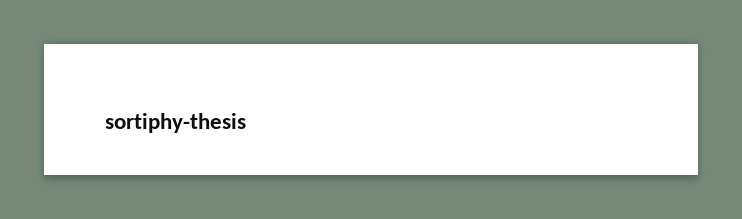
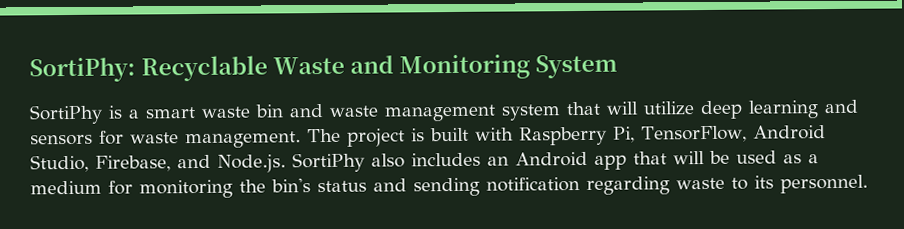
- sortiphy-thesis
+ SortiPhy: Recyclable Waste and Monitoring System
+ SortiPhy is a smart waste bin and waste management system that will utilize deep learning and sensors for waste management. The project is built with Raspberry Pi, TensorFlow, Android Studio, Firebase, and Node.js. SortiPhy also includes an Android app that will be used as a medium for monitoring the bin's status and sending notification regarding waste to its personnel.

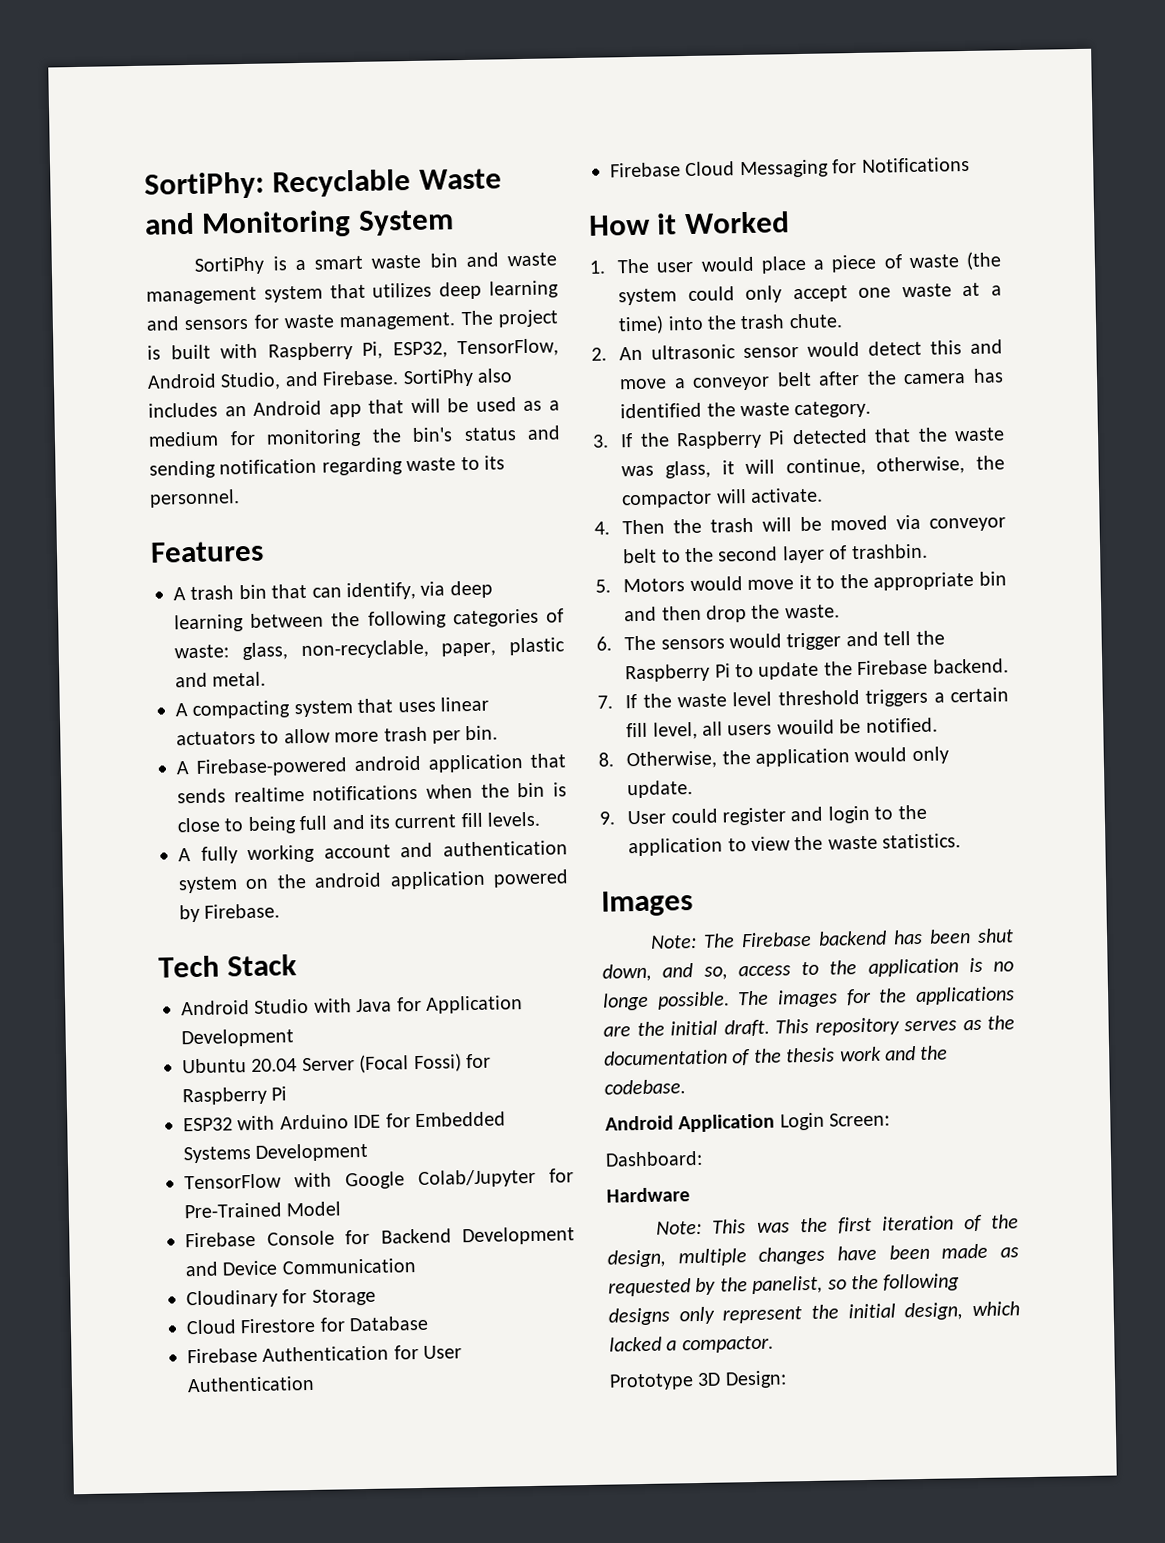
- SortiPhy is a smart waste bin and waste management system that will utilize deep learning and sensors for waste management.
+ SortiPhy is a smart waste bin and waste management system that utilizes deep learning and sensors for waste management.
- The project is built with Raspberry Pi, TensorFlow, Android Studio, Firebase, and Node.js. SortiPhy also includes an Android app that will be used as a medium for monitoring the bin's status and sending notification regarding waste to its personnel.
+ The project is built with Raspberry Pi, ESP32, TensorFlow, Android Studio, and Firebase. SortiPhy also includes an Android app that will be used as a medium for monitoring the bin's status and sending notification regarding waste to its personnel.
+ Features
+ A trash bin that can identify, via deep learning between the following categories of waste: glass, non-recyclable, paper, plastic and metal.
+ A compacting system that uses linear actuators to allow more trash per bin.
+ A Firebase-powered android application that sends realtime notifications when the bin is close to being full and its current fill levels.
+ A fully working account and authentication system on the android application powered by Firebase.
+ Tech Stack
+ Android Studio with Java for Application Development
+ Ubuntu 20.04 Server (Focal Fossi) for Raspberry Pi
+ ESP32 with Arduino IDE for Embedded Systems Development
+ TensorFlow with Google Colab/Jupyter for Pre-Trained Model
+ Firebase Console for Backend Development and Device Communication
+ Cloudinary for Storage
+ Cloud Firestore for Database
+ Firebase Authentication for User Authentication
+ Firebase Cloud Messaging for Notifications
+ How it Worked
+ 1. The user would place a piece of waste (the system could only accept one waste at a time) into the trash chute.
+ 2. An ultrasonic sensor would detect this and move a conveyor belt after the camera has identified the waste category.
+ 3. If the Raspberry Pi detected that the waste was glass, it will continue, otherwise, the compactor will activate.
+ 4. Then the trash will be moved via conveyor belt to the second layer of trashbin.
+ 5. Motors would move it to the appropriate bin and then drop the waste.
+ 6. The sensors would trigger and tell the Raspberry Pi to update the Firebase backend.
+ 7. If the waste level threshold triggers a certain fill level, all users wouild be notified.
+ 8. Otherwise, the application would only update.
+ 9. User could register and login to the application to view the waste statistics.
+ Images
+ Note: The Firebase backend has been shut down, and so, access to the application is no longe possible. The images for the applications are the initial draft. This repository serves as the documentation of the thesis work and the codebase.
+ Android Application Login Screen:
+ Dashboard:
+ Hardware
+ Note: This was the first iteration of the design, multiple changes have been made as requested by the panelist, so the following designs only represent the initial design, which lacked a compactor.
+ Prototype 3D Design:

